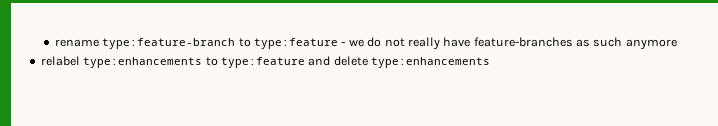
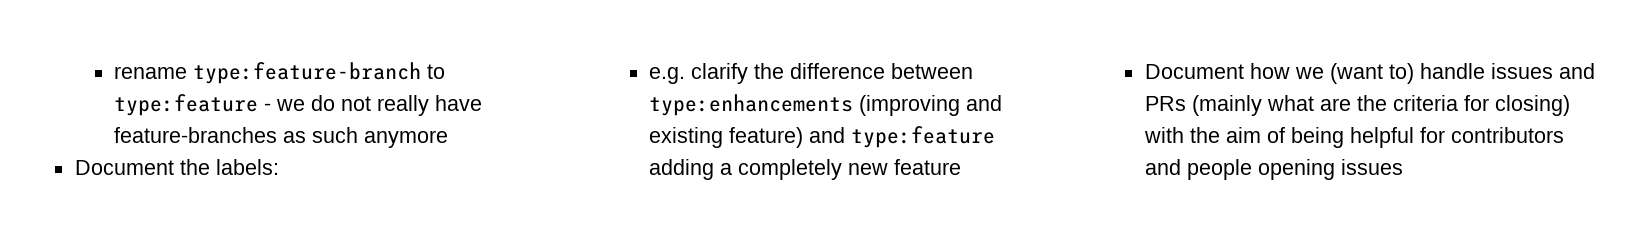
- relabel type:enhancements to type:feature and delete type:enhancements
+ Document the labels:
+ e.g. clarify the difference between type:enhancements (improving and existing feature) and type:feature adding a completely new feature
+ Document how we (want to) handle issues and PRs (mainly what are the criteria for closing) with the aim of being helpful for contributors and people opening issues

